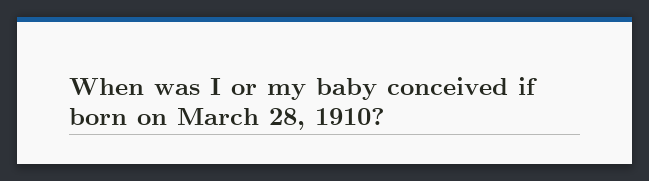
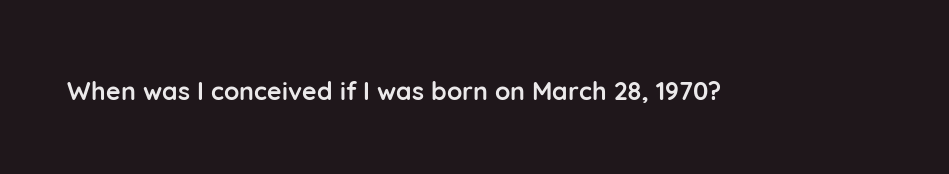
- When was I or my baby conceived if born on March 28, 1910?
+ When was I conceived if I was born on March 28, 1970?

